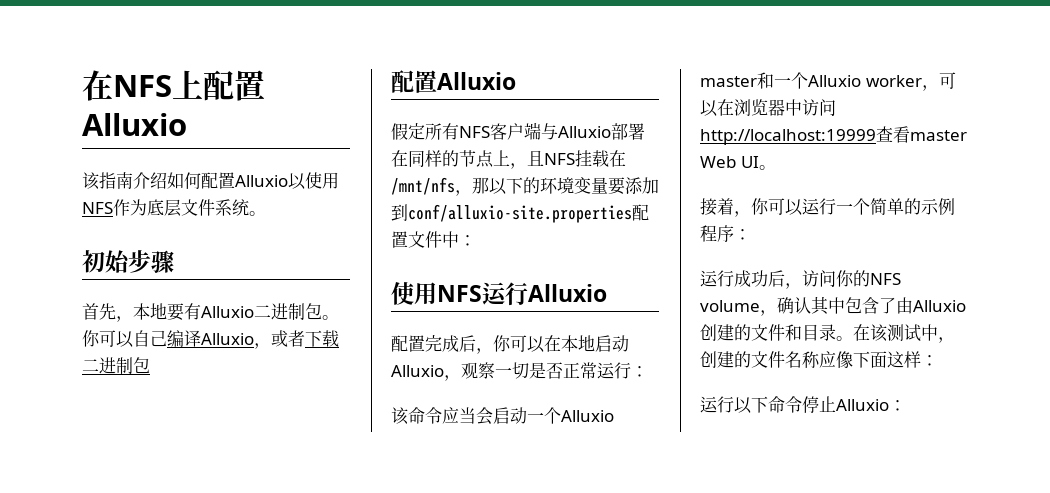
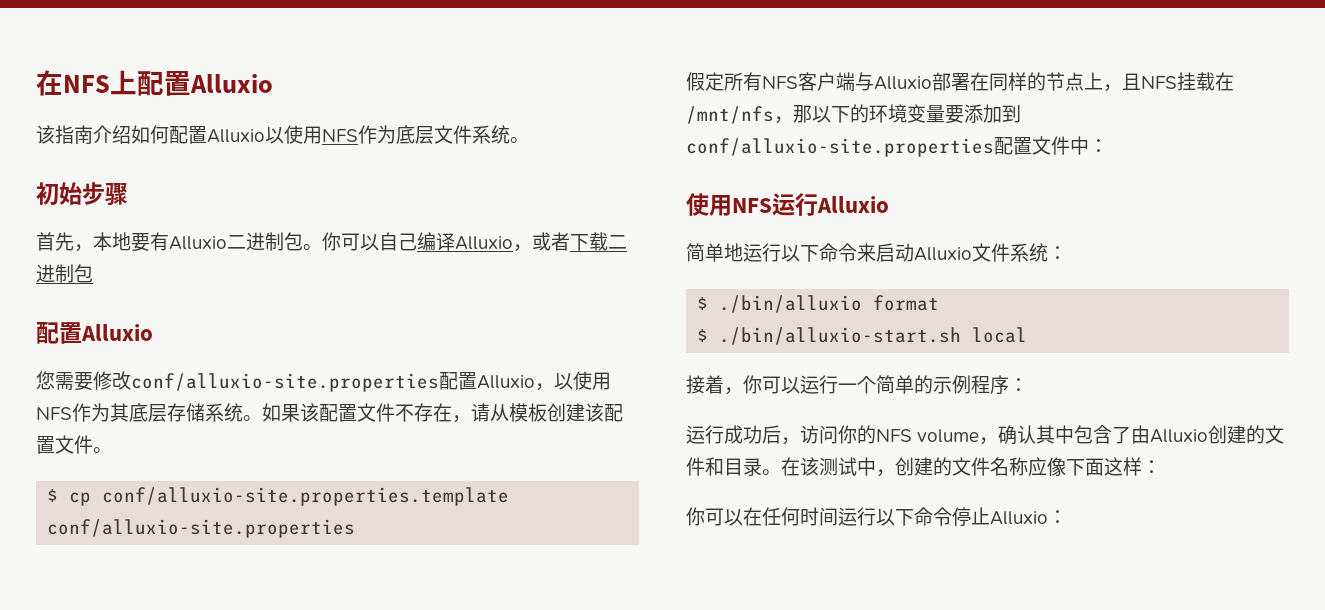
+ 您需要修改conf/alluxio-site.properties配置Alluxio，以使用NFS作为其底层存储系统。如果该配置文件不存在，请从模板创建该配置文件。
+ $ cp conf/alluxio-site.properties.template conf/alluxio-site.properties
- 配置完成后，你可以在本地启动Alluxio，观察一切是否正常运行：
- 该命令应当会启动一个Alluxio master和一个Alluxio worker，可以在浏览器中访问http://localhost:19999查看master Web UI。
+ 简单地运行以下命令来启动Alluxio文件系统：
+ $ ./bin/alluxio format
+ $ ./bin/alluxio-start.sh local
- 运行以下命令停止Alluxio：
+ 你可以在任何时间运行以下命令停止Alluxio：

